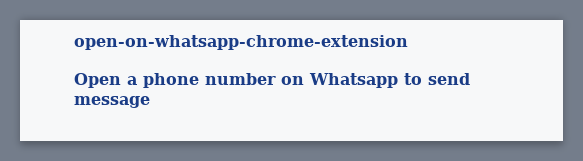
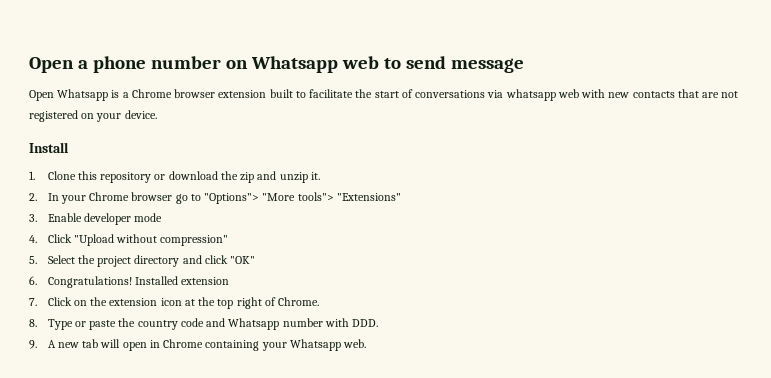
- open-on-whatsapp-chrome-extension
- Open a phone number on Whatsapp to send message
+ Open a phone number on Whatsapp web to send message
+ Open Whatsapp is a Chrome browser extension built to facilitate the start of conversations via whatsapp web with new contacts that are not registered on your device.
+ Install
+ 1. Clone this repository or download the zip and unzip it.
+ 2. In your Chrome browser go to "Options"> "More tools"> "Extensions"
+ 3. Enable developer mode
+ 4. Click "Upload without compression"
+ 5. Select the project directory and click "OK"
+ 6. Congratulations! Installed extension
+ 7. Click on the extension icon at the top right of Chrome.
+ 8. Type or paste the country code and Whatsapp number with DDD.
+ 9. A new tab will open in Chrome containing your Whatsapp web.

